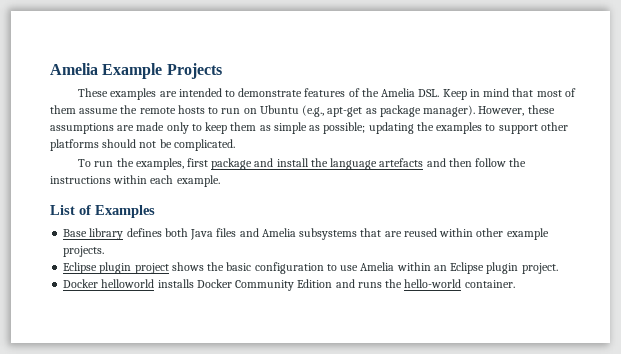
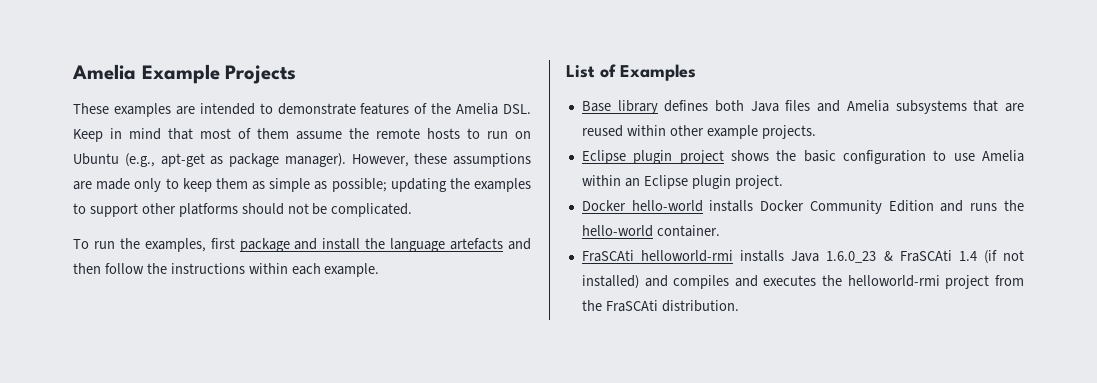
- Docker helloworld installs Docker Community Edition and runs the hello-world container.
+ Docker hello-world installs Docker Community Edition and runs the hello-world container.
+ FraSCAti helloworld-rmi installs Java 1.6.0_23 & FraSCAti 1.4 (if not installed) and compiles and executes the helloworld-rmi project from the FraSCAti distribution.

